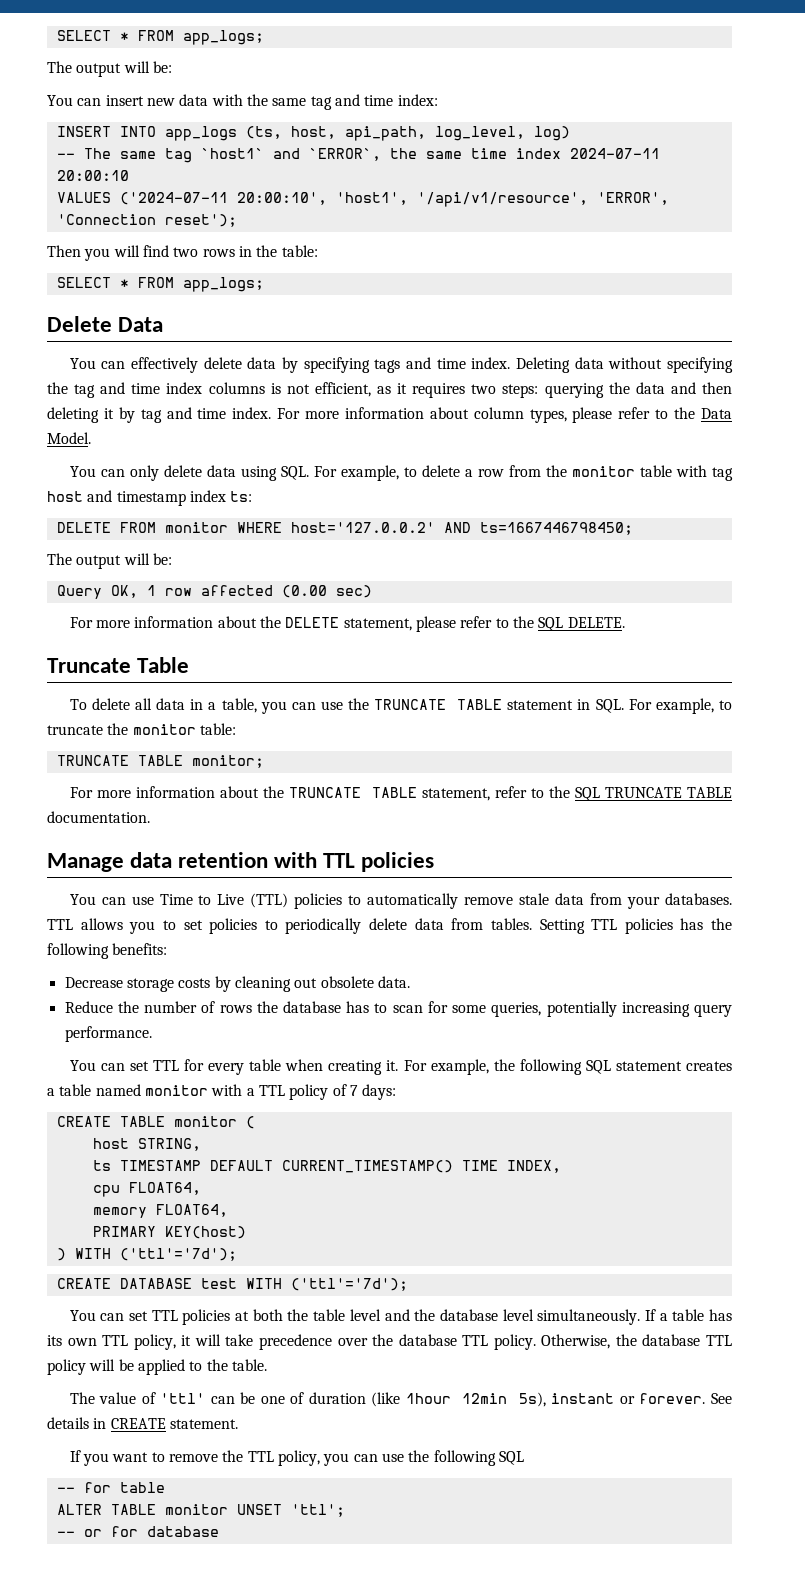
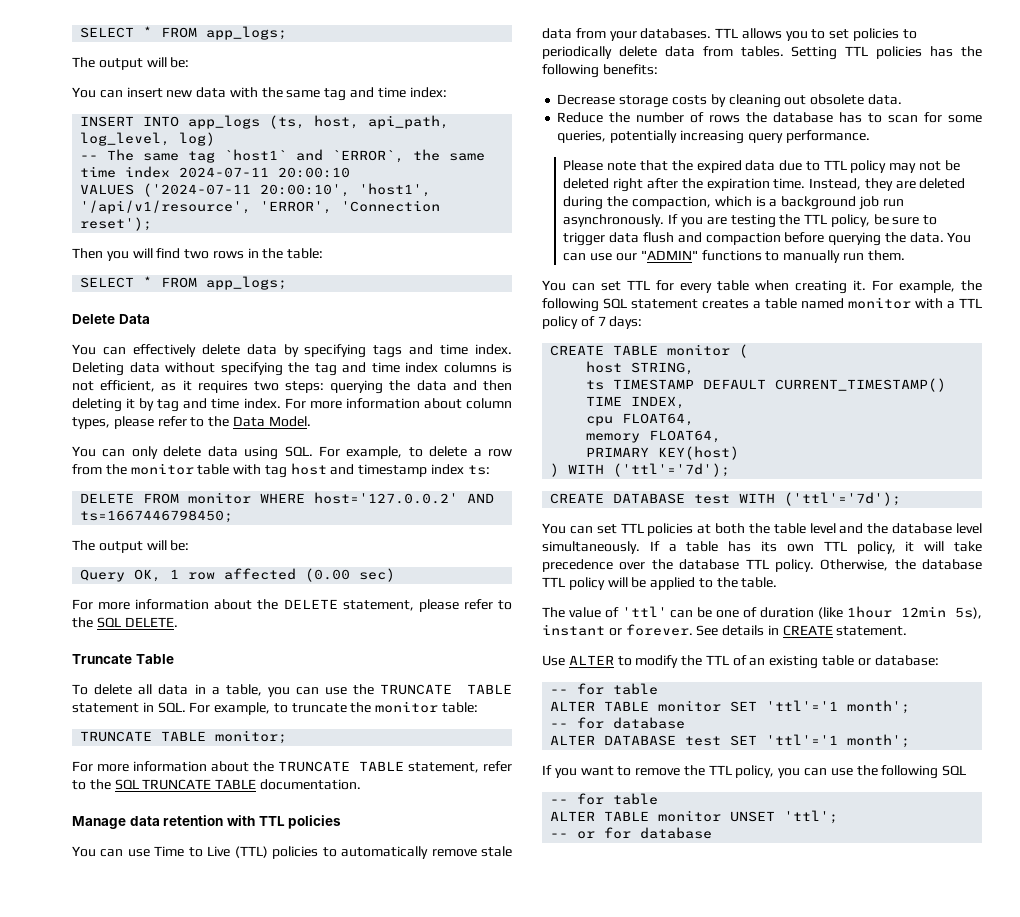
+ Please note that the expired data due to TTL policy may not be deleted right after the expiration time. Instead, they are deleted during the compaction, which is a background job run asynchronously. If you are testing the TTL policy, be sure to trigger data flush and compaction before querying the data. You can use our "ADMIN" functions to manually run them.
+ Use ALTER to modify the TTL of an existing table or database:
+ -- for table
+ ALTER TABLE monitor SET 'ttl'='1 month';
+ -- for database
+ ALTER DATABASE test SET 'ttl'='1 month';

